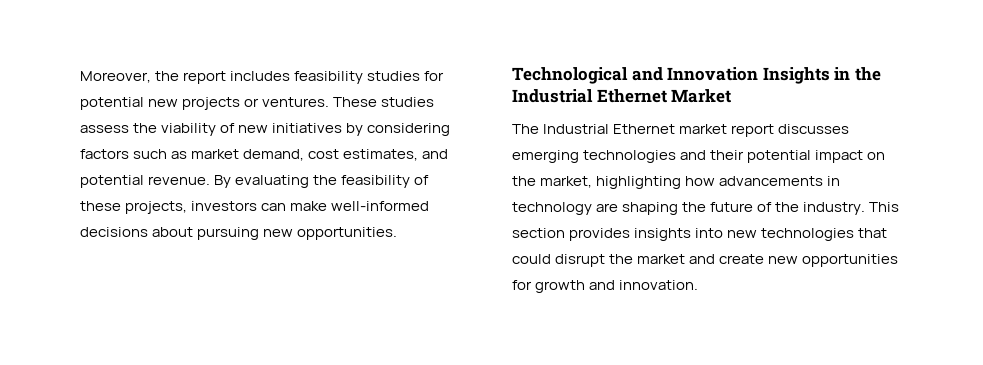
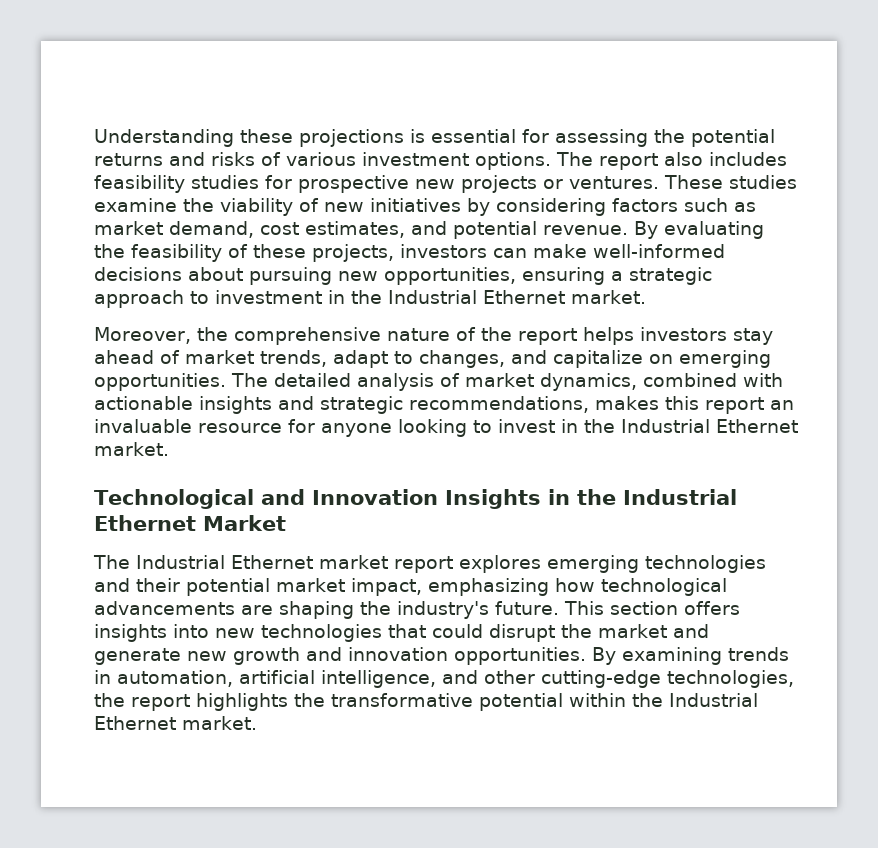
- Moreover, the report includes feasibility studies for potential new projects or ventures.
+ Understanding these projections is essential for assessing the potential returns and risks of various investment options. The report also includes feasibility studies for prospective new projects or ventures.
- These studies assess the viability of new initiatives by considering factors such as market demand, cost estimates, and potential revenue.
+ These studies examine the viability of new initiatives by considering factors such as market demand, cost estimates, and potential revenue.
- By evaluating the feasibility of these projects, investors can make well-informed decisions about pursuing new opportunities.
+ By evaluating the feasibility of these projects, investors can make well-informed decisions about pursuing new opportunities, ensuring a strategic approach to investment in the Industrial Ethernet market.
+ Moreover, the comprehensive nature of the report helps investors stay ahead of market trends, adapt to changes, and capitalize on emerging opportunities. The detailed analysis of market dynamics, combined with actionable insights and strategic recommendations, makes this report an invaluable resource for anyone looking to invest in the Industrial Ethernet market.
- The Industrial Ethernet market report discusses emerging technologies and their potential impact on the market, highlighting how advancements in technology are shaping the future of the industry.
+ The Industrial Ethernet market report explores emerging technologies and their potential market impact, emphasizing how technological advancements are shaping the industry's future.
- This section provides insights into new technologies that could disrupt the market and create new opportunities for growth and innovation.
+ This section offers insights into new technologies that could disrupt the market and generate new growth and innovation opportunities. By examining trends in automation, artificial intelligence, and other cutting-edge technologies, the report highlights the transformative potential within the Industrial Ethernet market.

